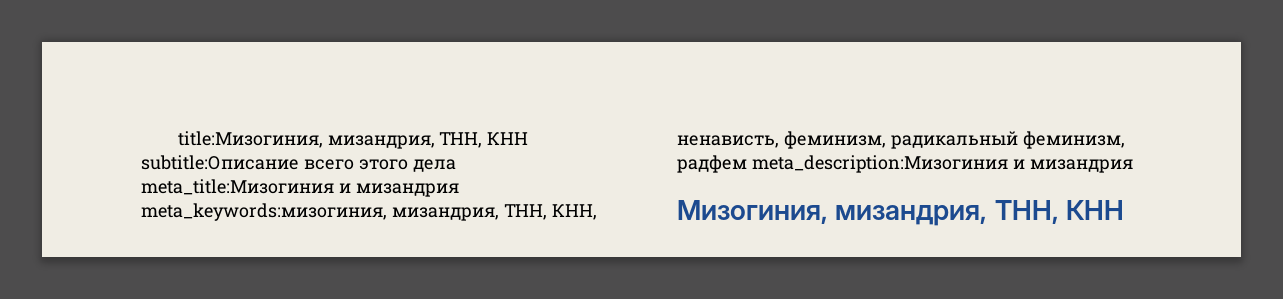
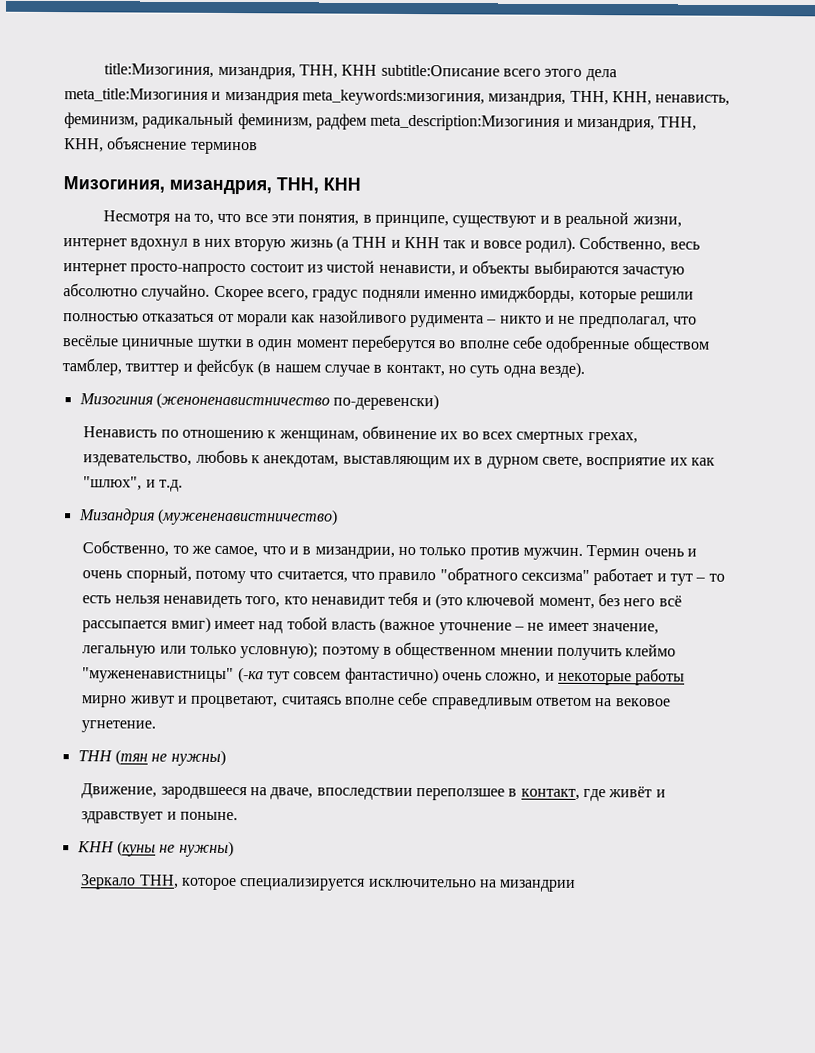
- title:Мизогиния, мизандрия, ТНН, КНН subtitle:Описание всего этого дела meta_title:Мизогиния и мизандрия meta_keywords:мизогиния, мизандрия, ТНН, КНН, ненависть, феминизм, радикальный феминизм, радфем meta_description:Мизогиния и мизандрия
+ title:Мизогиния, мизандрия, ТНН, КНН subtitle:Описание всего этого дела meta_title:Мизогиния и мизандрия meta_keywords:мизогиния, мизандрия, ТНН, КНН, ненависть, феминизм, радикальный феминизм, радфем meta_description:Мизогиния и мизандрия, ТНН, КНН, объяснение терминов
+ Несмотря на то, что все эти понятия, в принципе, существуют и в реальной жизни, интернет вдохнул в них вторую жизнь (а ТНН и КНН так и вовсе родил). Собственно, весь интернет просто-напросто состоит из чистой ненависти, и объекты выбираются зачастую абсолютно случайно. Скорее всего, градус подняли именно имиджборды, которые решили полностью отказаться от морали как назойливого рудимента – никто и не предполагал, что весёлые циничные шутки в один момент переберутся во вполне себе одобренные обществом тамблер, твиттер и фейсбук (в нашем случае в контакт, но суть одна везде).
+ Мизогиния (женоненавистничество по-деревенски)
+ Ненависть по отношению к женщинам, обвинение их во всех смертных грехах, издевательство, любовь к анекдотам, выставляющим их в дурном свете, восприятие их как "шлюх", и т.д.
+ Мизандрия (мужененавистничество)
+ Собственно, то же самое, что и в мизандрии, но только против мужчин. Термин очень и очень спорный, потому что считается, что правило "обратного сексизма" работает и тут – то есть нельзя ненавидеть того, кто ненавидит тебя и (это ключевой момент, без него всё рассыпается вмиг) имеет над тобой власть (важное уточнение – не имеет значение, легальную или только условную); поэтому в общественном мнении получить клеймо "мужененавистницы" (-ка тут совсем фантастично) очень сложно, и некоторые работы мирно живут и процветают, считаясь вполне себе справедливым ответом на вековое угнетение.
+ ТНН (тян не нужны)
+ Движение, зародвшееся на дваче, впоследствии переползшее в контакт, где живёт и здравствует и поныне.
+ КНН (куны не нужны)
+ Зеркало ТНН, которое специализируется исключительно на мизандрии

